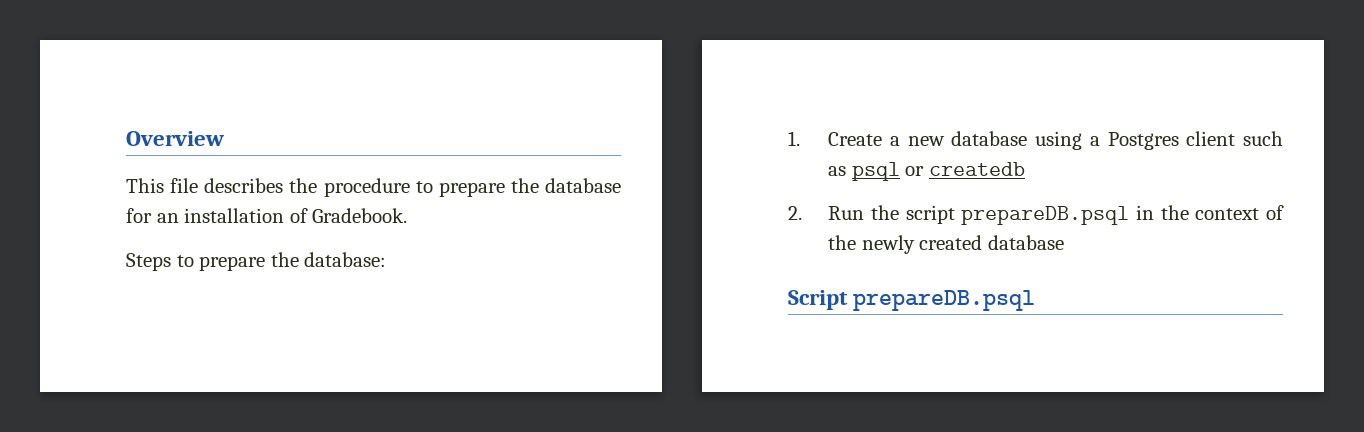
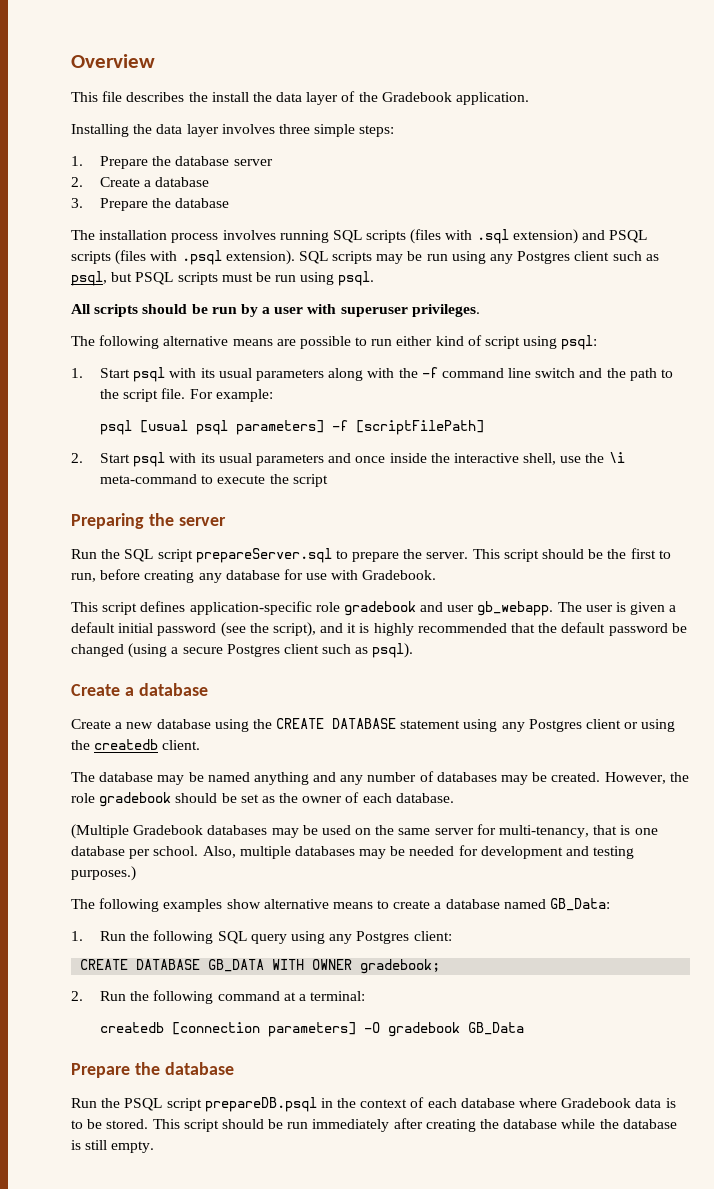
- This file describes the procedure to prepare the database for an installation of Gradebook.
- Steps to prepare the database:
- 1. Create a new database using a Postgres client such as psql or createdb
- 2. Run the script prepareDB.psql in the context of the newly created database
- Script prepareDB.psql
+ This file describes the install the data layer of the Gradebook application.
+ Installing the data layer involves three simple steps:
+ 1. Prepare the database server
+ 2. Create a database
+ 3. Prepare the database
+ The installation process involves running SQL scripts (files with .sql extension) and PSQL scripts (files with .psql extension). SQL scripts may be run using any Postgres client such as psql, but PSQL scripts must be run using psql.
+ All scripts should be run by a user with superuser privileges.
+ The following alternative means are possible to run either kind of script using psql:
+ 1. Start psql with its usual parameters along with the -f command line switch and the path to the script file. For example:
+ psql [usual psql parameters] -f [scriptFilePath]
+ 2. Start psql with its usual parameters and once inside the interactive shell, use the \i meta-command to execute the script
+ Preparing the server
+ Run the SQL script prepareServer.sql to prepare the server. This script should be the first to run, before creating any database for use with Gradebook.
+ This script defines application-specific role gradebook and user gb_webapp. The user is given a default initial password (see the script), and it is highly recommended that the default password be changed (using a secure Postgres client such as psql).
+ Create a database
+ Create a new database using the CREATE DATABASE statement using any Postgres client or using the createdb client.
+ The database may be named anything and any number of databases may be created. However, the role gradebook should be set as the owner of each database.
+ (Multiple Gradebook databases may be used on the same server for multi-tenancy, that is one database per school. Also, multiple databases may be needed for development and testing purposes.)
+ The following examples show alternative means to create a database named GB_Data:
+ 1. Run the following SQL query using any Postgres client:
+ CREATE DATABASE GB_DATA WITH OWNER gradebook;
+ 2. Run the following command at a terminal:
+ createdb [connection parameters] -O gradebook GB_Data
+ Prepare the database
+ Run the PSQL script prepareDB.psql in the context of each database where Gradebook data is to be stored. This script should be run immediately after creating the database while the database is still empty.

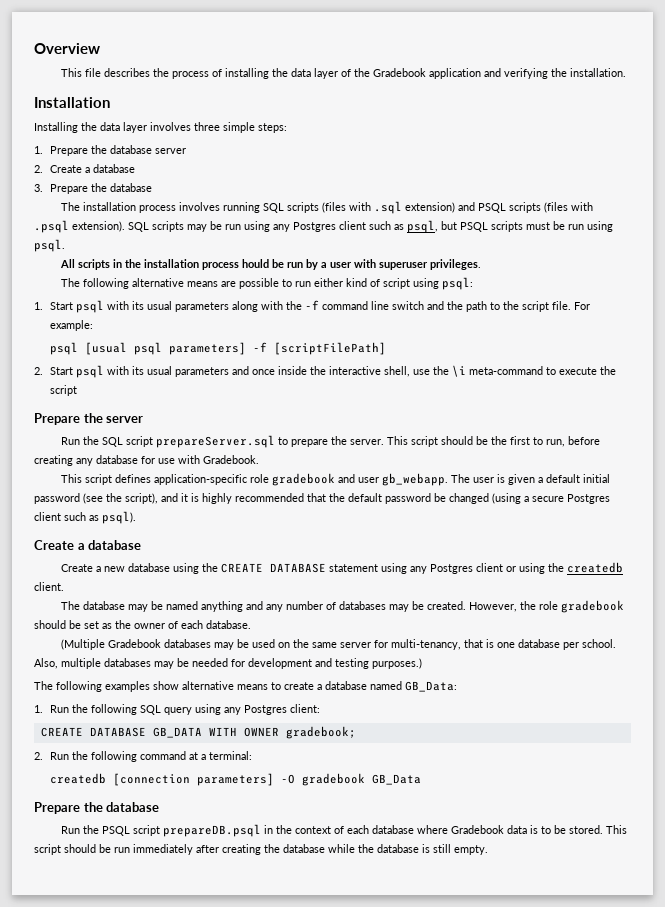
- This file describes the install the data layer of the Gradebook application.
+ This file describes the process of installing the data layer of the Gradebook application and verifying the installation.
+ Installation
- All scripts should be run by a user with superuser privileges.
+ All scripts in the installation process hould be run by a user with superuser privileges.
- Preparing the server
+ Prepare the server

